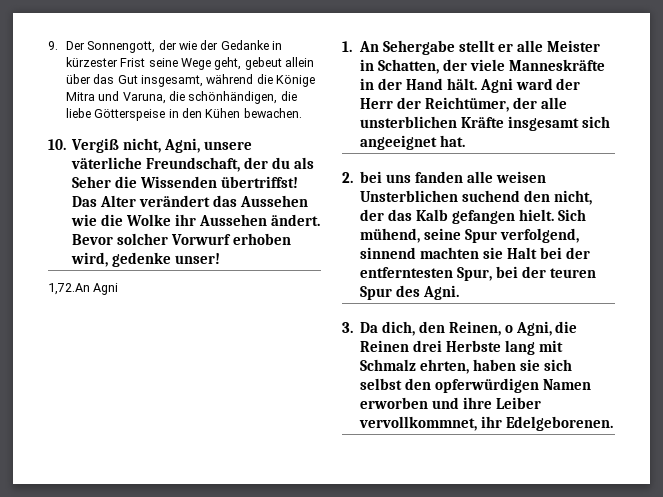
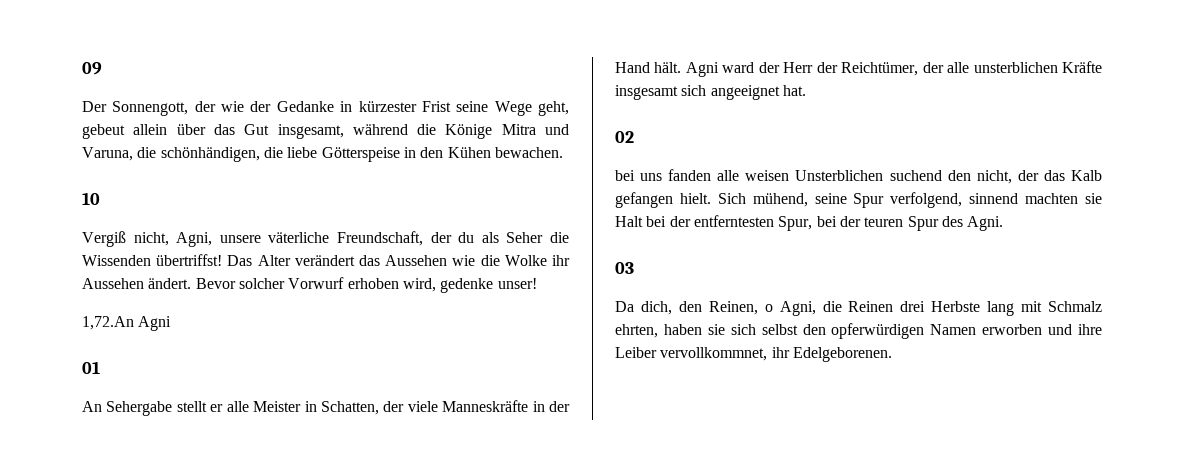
- 9. Der Sonnengott, der wie der Gedanke in kürzester Frist seine Wege geht, gebeut allein über das Gut insgesamt, während die Könige Mitra und Varuna, die schönhändigen, die liebe Götterspeise in den Kühen bewachen.
+ 09
+ Der Sonnengott, der wie der Gedanke in kürzester Frist seine Wege geht, gebeut allein über das Gut insgesamt, während die Könige Mitra und Varuna, die schönhändigen, die liebe Götterspeise in den Kühen bewachen.
- 10. Vergiß nicht, Agni, unsere väterliche Freundschaft, der du als Seher die Wissenden übertriffst!
+ 10
+ Vergiß nicht, Agni, unsere väterliche Freundschaft, der du als Seher die Wissenden übertriffst!
- 1. An Sehergabe stellt er alle Meister in Schatten, der viele Manneskräfte in der Hand hält.
+ 01
+ An Sehergabe stellt er alle Meister in Schatten, der viele Manneskräfte in der Hand hält.
- 2. bei uns fanden alle weisen Unsterblichen suchend den nicht, der das Kalb gefangen hielt.
+ 02
+ bei uns fanden alle weisen Unsterblichen suchend den nicht, der das Kalb gefangen hielt.
- 3. Da dich, den Reinen, o Agni, die Reinen drei Herbste lang mit Schmalz ehrten, haben sie sich selbst den opferwürdigen Namen erworben und ihre Leiber vervollkommnet, ihr Edelgeborenen.
+ 03
+ Da dich, den Reinen, o Agni, die Reinen drei Herbste lang mit Schmalz ehrten, haben sie sich selbst den opferwürdigen Namen erworben und ihre Leiber vervollkommnet, ihr Edelgeborenen.

